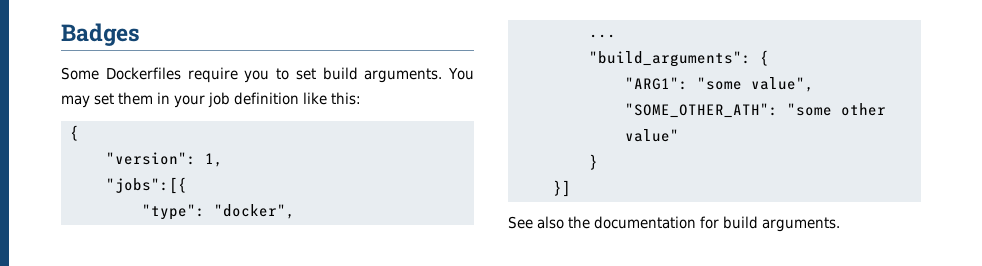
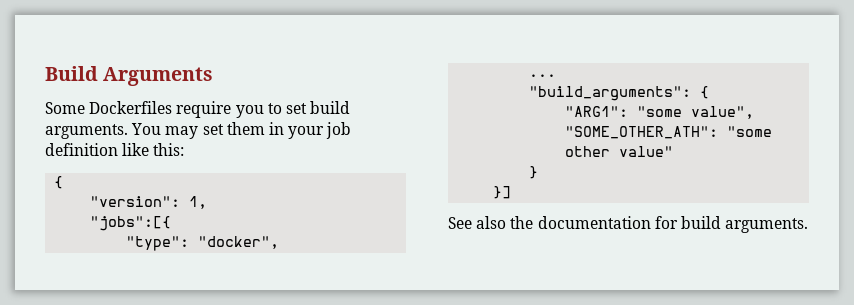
- Badges
+ Build Arguments

